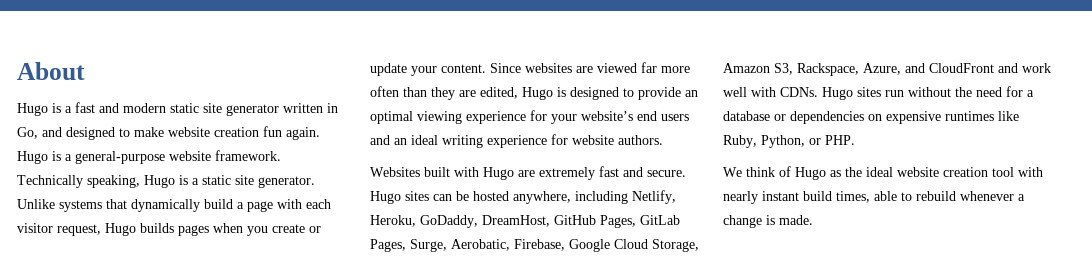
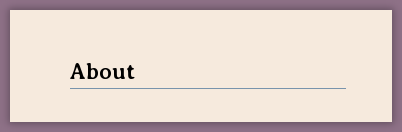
- Hugo is a fast and modern static site generator written in Go, and designed to make website creation fun again. Hugo is a general-purpose website framework. Technically speaking, Hugo is a static site generator. Unlike systems that dynamically build a page with each visitor request, Hugo builds pages when you create or update your content. Since websites are viewed far more often than they are edited, Hugo is designed to provide an optimal viewing experience for your website’s end users and an ideal writing experience for website authors.
- Websites built with Hugo are extremely fast and secure. Hugo sites can be hosted anywhere, including Netlify, Heroku, GoDaddy, DreamHost, GitHub Pages, GitLab Pages, Surge, Aerobatic, Firebase, Google Cloud Storage, Amazon S3, Rackspace, Azure, and CloudFront and work well with CDNs. Hugo sites run without the need for a database or dependencies on expensive runtimes like Ruby, Python, or PHP.
- We think of Hugo as the ideal website creation tool with nearly instant build times, able to rebuild whenever a change is made.

